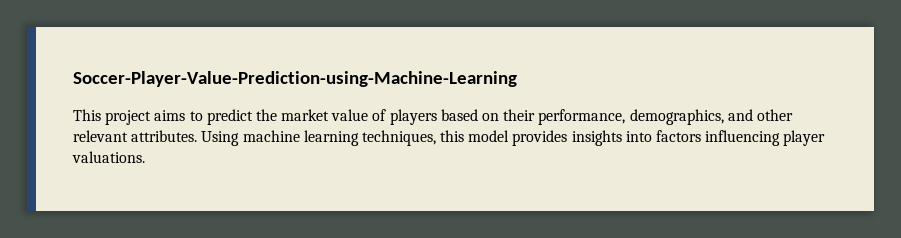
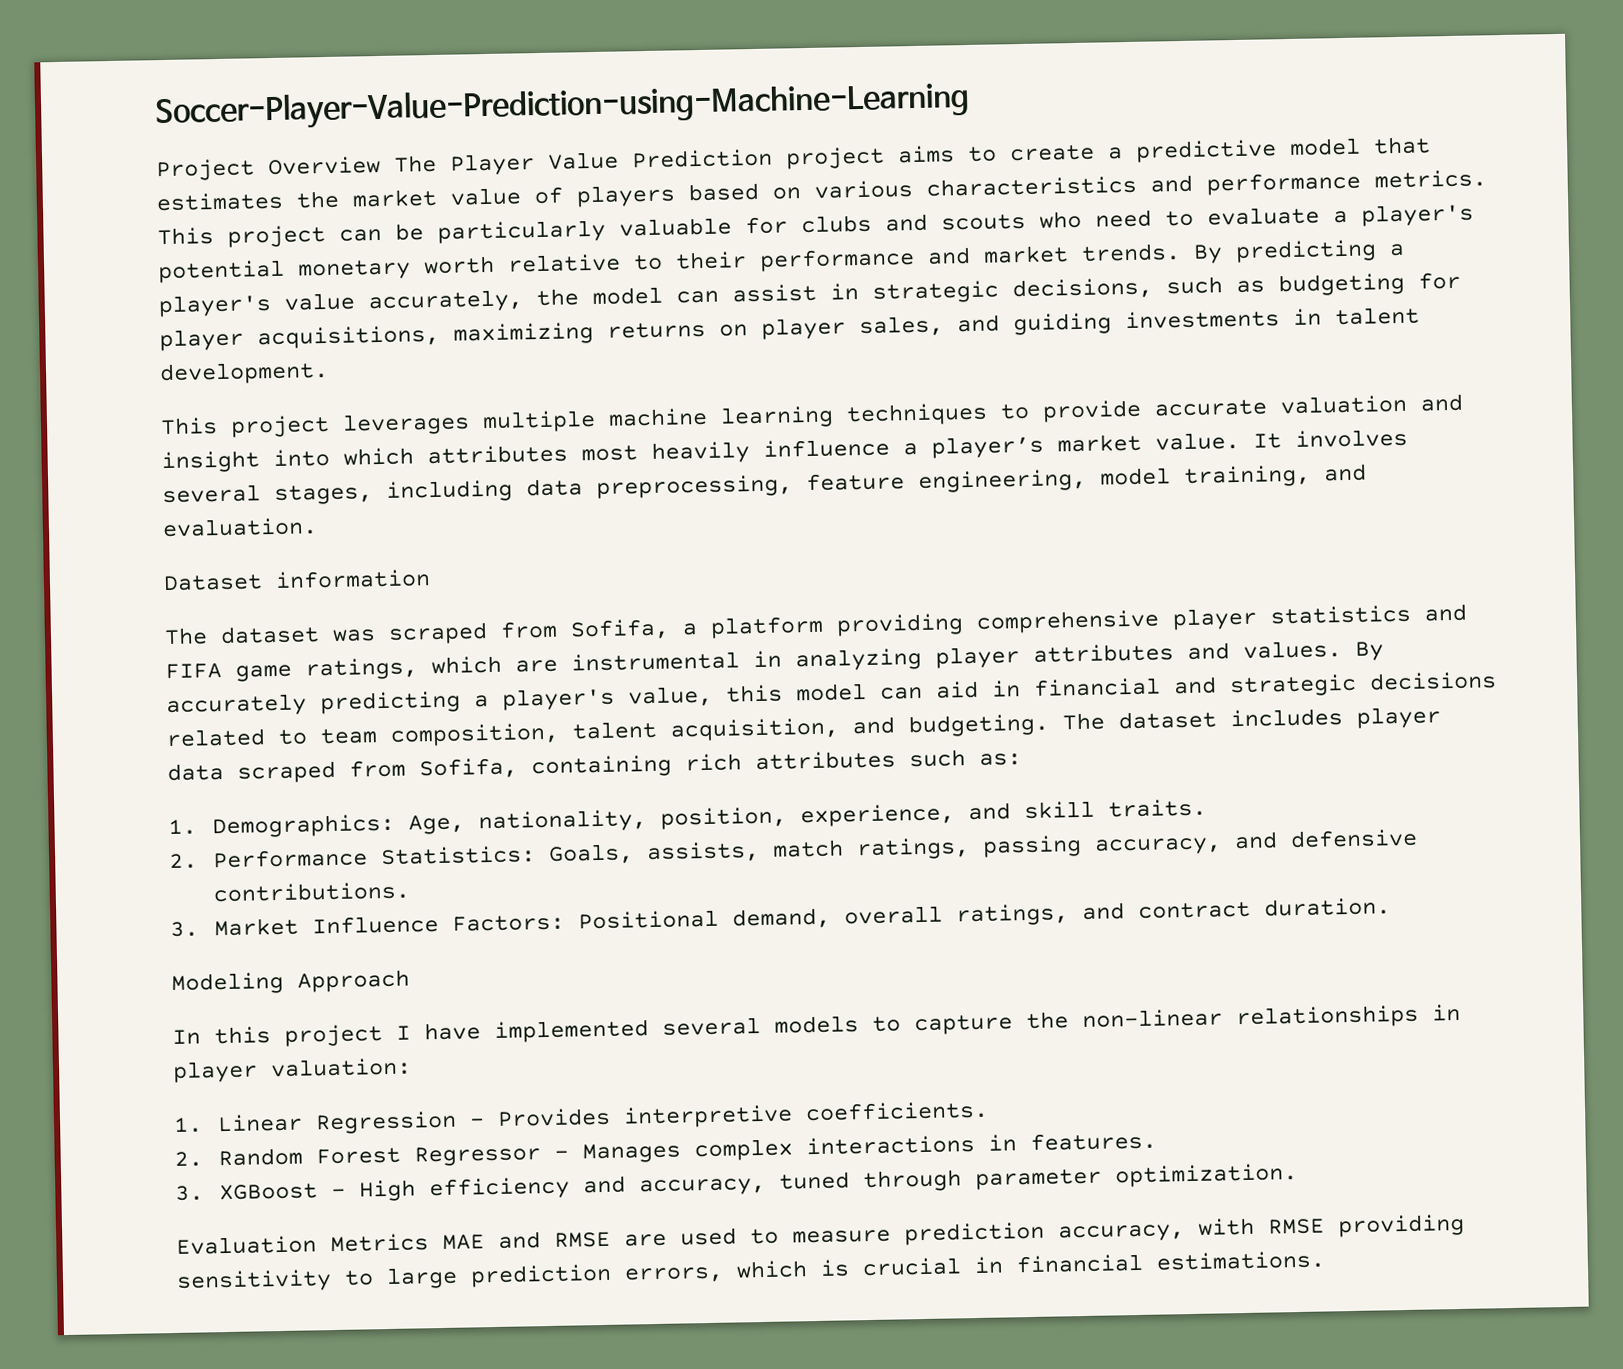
- This project aims to predict the market value of players based on their performance, demographics, and other relevant attributes. Using machine learning techniques, this model provides insights into factors influencing player valuations.
+ Project Overview The Player Value Prediction project aims to create a predictive model that estimates the market value of players based on various characteristics and performance metrics. This project can be particularly valuable for clubs and scouts who need to evaluate a player's potential monetary worth relative to their performance and market trends. By predicting a player's value accurately, the model can assist in strategic decisions, such as budgeting for player acquisitions, maximizing returns on player sales, and guiding investments in talent development.
+ This project leverages multiple machine learning techniques to provide accurate valuation and insight into which attributes most heavily influence a player’s market value. It involves several stages, including data preprocessing, feature engineering, model training, and evaluation.
+ Dataset information
+ The dataset was scraped from Sofifa, a platform providing comprehensive player statistics and FIFA game ratings, which are instrumental in analyzing player attributes and values. By accurately predicting a player's value, this model can aid in financial and strategic decisions related to team composition, talent acquisition, and budgeting. The dataset includes player data scraped from Sofifa, containing rich attributes such as:
+ 1. Demographics: Age, nationality, position, experience, and skill traits.
+ 2. Performance Statistics: Goals, assists, match ratings, passing accuracy, and defensive contributions.
+ 3. Market Influence Factors: Positional demand, overall ratings, and contract duration.
+ Modeling Approach
+ In this project I have implemented several models to capture the non-linear relationships in player valuation:
+ 1. Linear Regression – Provides interpretive coefficients.
+ 2. Random Forest Regressor – Manages complex interactions in features.
+ 3. XGBoost – High efficiency and accuracy, tuned through parameter optimization.
+ Evaluation Metrics MAE and RMSE are used to measure prediction accuracy, with RMSE providing sensitivity to large prediction errors, which is crucial in financial estimations.

